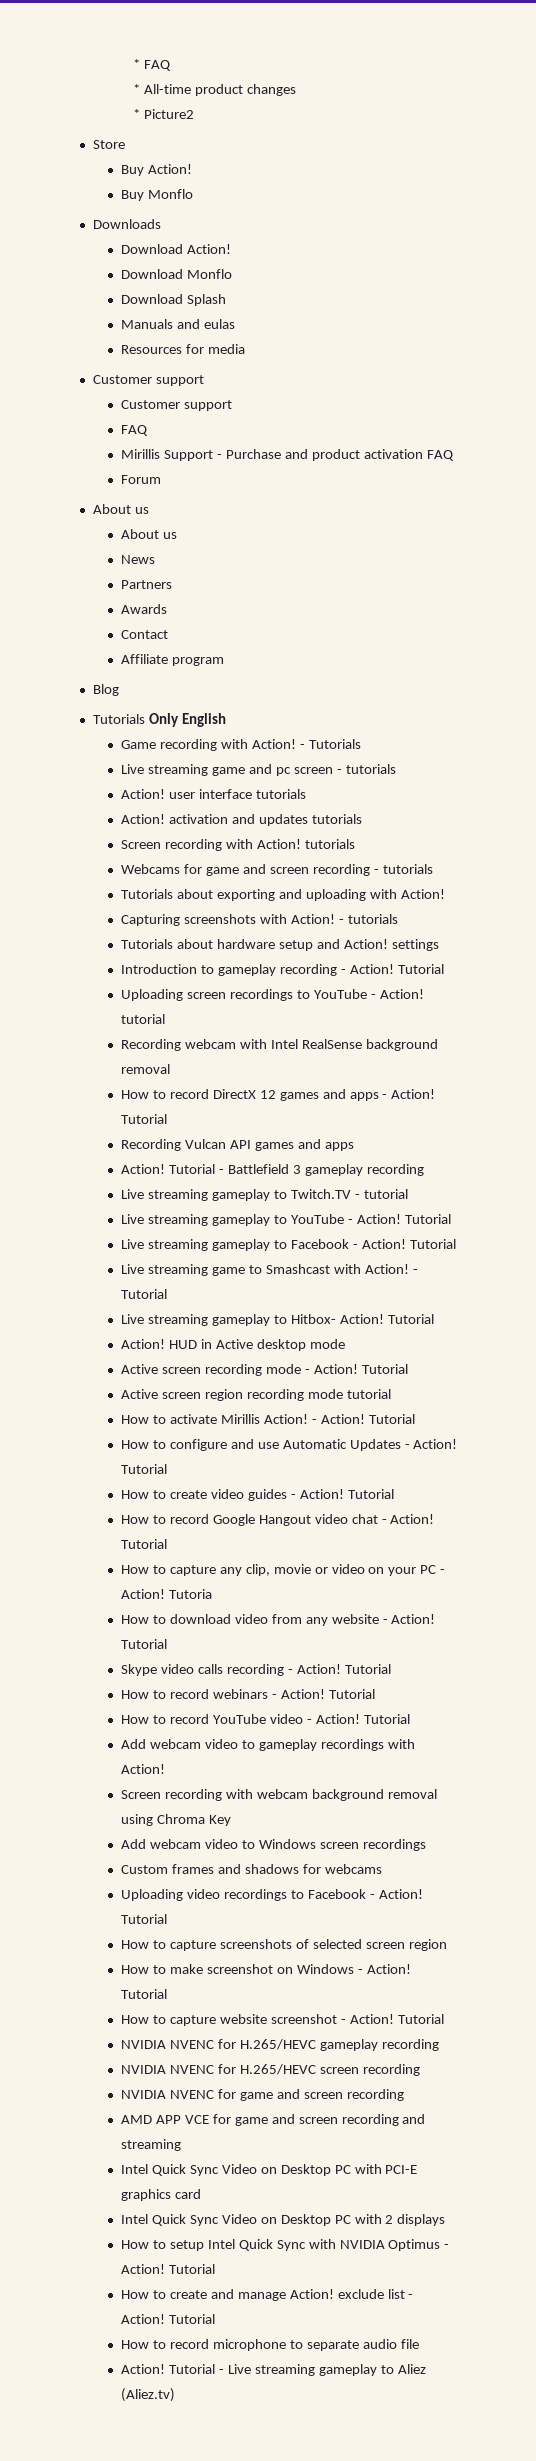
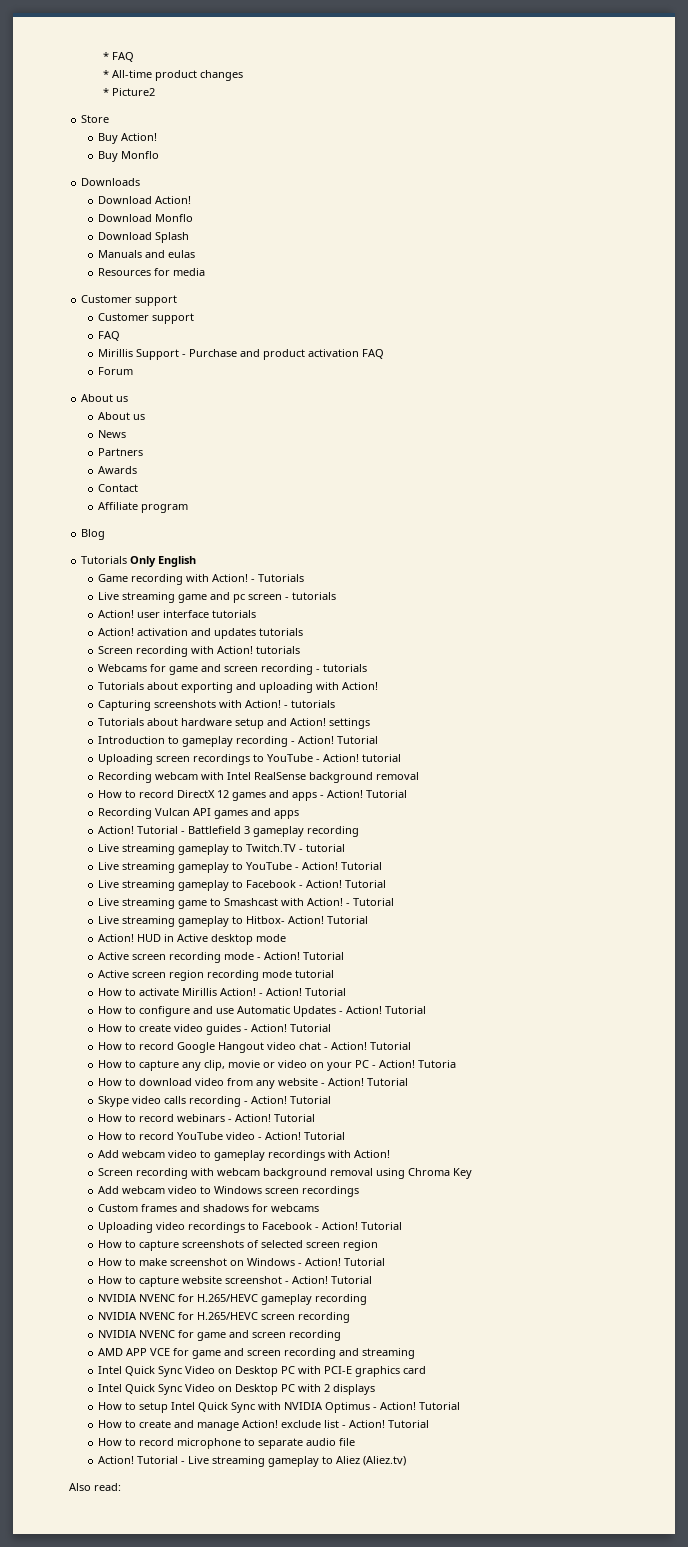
+ Also read:

